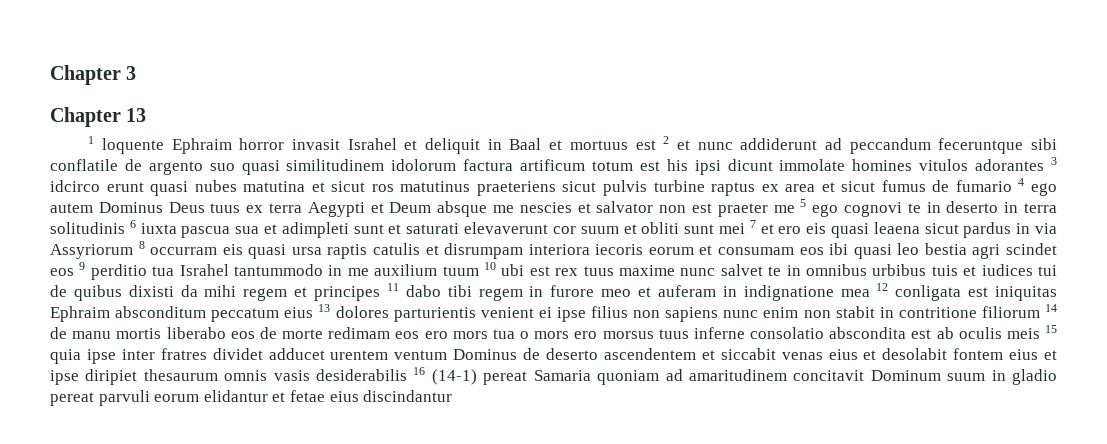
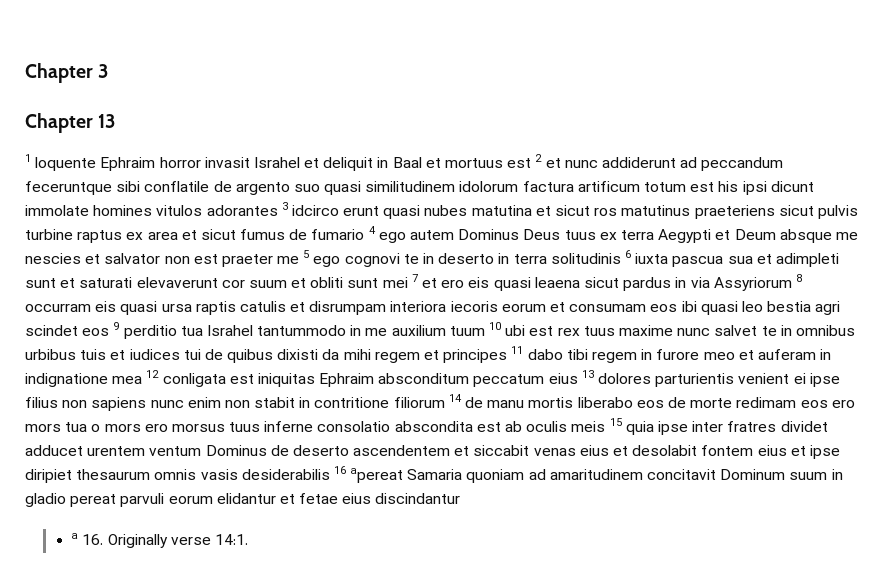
- 1 loquente Ephraim horror invasit Israhel et deliquit in Baal et mortuus est 2 et nunc addiderunt ad peccandum feceruntque sibi conflatile de argento suo quasi similitudinem idolorum factura artificum totum est his ipsi dicunt immolate homines vitulos adorantes 3 idcirco erunt quasi nubes matutina et sicut ros matutinus praeteriens sicut pulvis turbine raptus ex area et sicut fumus de fumario 4 ego autem Dominus Deus tuus ex terra Aegypti et Deum absque me nescies et salvator non est praeter me 5 ego cognovi te in deserto in terra solitudinis 6 iuxta pascua sua et adimpleti sunt et saturati elevaverunt cor suum et obliti sunt mei 7 et ero eis quasi leaena sicut pardus in via Assyriorum 8 occurram eis quasi ursa raptis catulis et disrumpam interiora iecoris eorum et consumam eos ibi quasi leo bestia agri scindet eos 9 perditio tua Israhel tantummodo in me auxilium tuum 10 ubi est rex tuus maxime nunc salvet te in omnibus urbibus tuis et iudices tui de quibus dixisti da mihi regem et principes 11 dabo tibi regem in furore meo et auferam in indignatione mea 12 conligata est iniquitas Ephraim absconditum peccatum eius 13 dolores parturientis venient ei ipse filius non sapiens nunc enim non stabit in contritione filiorum 14 de manu mortis liberabo eos de morte redimam eos ero mors tua o mors ero morsus tuus inferne consolatio abscondita est ab oculis meis 15 quia ipse inter fratres dividet adducet urentem ventum Dominus de deserto ascendentem et siccabit venas eius et desolabit fontem eius et ipse diripiet thesaurum omnis vasis desiderabilis 16 (14-1) pereat Samaria quoniam ad amaritudinem concitavit Dominum suum in gladio pereat parvuli eorum elidantur et fetae eius discindantur
+ 1 loquente Ephraim horror invasit Israhel et deliquit in Baal et mortuus est 2 et nunc addiderunt ad peccandum feceruntque sibi conflatile de argento suo quasi similitudinem idolorum factura artificum totum est his ipsi dicunt immolate homines vitulos adorantes 3 idcirco erunt quasi nubes matutina et sicut ros matutinus praeteriens sicut pulvis turbine raptus ex area et sicut fumus de fumario 4 ego autem Dominus Deus tuus ex terra Aegypti et Deum absque me nescies et salvator non est praeter me 5 ego cognovi te in deserto in terra solitudinis 6 iuxta pascua sua et adimpleti sunt et saturati elevaverunt cor suum et obliti sunt mei 7 et ero eis quasi leaena sicut pardus in via Assyriorum 8 occurram eis quasi ursa raptis catulis et disrumpam interiora iecoris eorum et consumam eos ibi quasi leo bestia agri scindet eos 9 perditio tua Israhel tantummodo in me auxilium tuum 10 ubi est rex tuus maxime nunc salvet te in omnibus urbibus tuis et iudices tui de quibus dixisti da mihi regem et principes 11 dabo tibi regem in furore meo et auferam in indignatione mea 12 conligata est iniquitas Ephraim absconditum peccatum eius 13 dolores parturientis venient ei ipse filius non sapiens nunc enim non stabit in contritione filiorum 14 de manu mortis liberabo eos de morte redimam eos ero mors tua o mors ero morsus tuus inferne consolatio abscondita est ab oculis meis 15 quia ipse inter fratres dividet adducet urentem ventum Dominus de deserto ascendentem et siccabit venas eius et desolabit fontem eius et ipse diripiet thesaurum omnis vasis desiderabilis 16 apereat Samaria quoniam ad amaritudinem concitavit Dominum suum in gladio pereat parvuli eorum elidantur et fetae eius discindantur
+ a 16. Originally verse 14:1.

